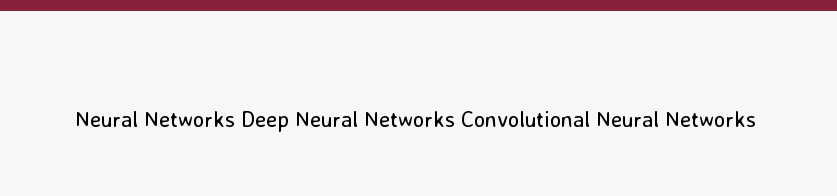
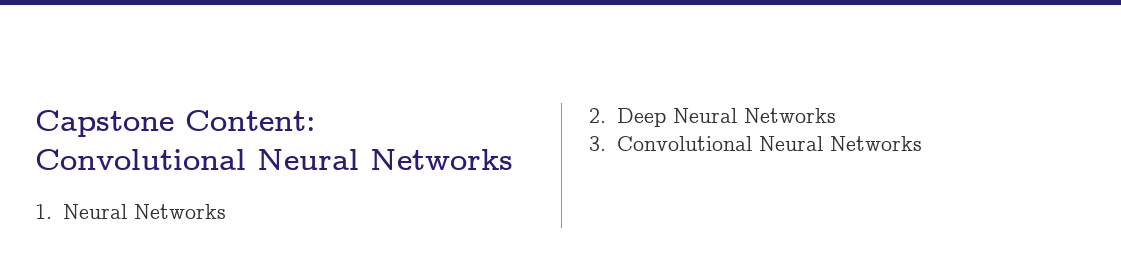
- Neural Networks Deep Neural Networks Convolutional Neural Networks
+ Capstone Content: Convolutional Neural Networks
+ 1. Neural Networks
+ 2. Deep Neural Networks
+ 3. Convolutional Neural Networks

